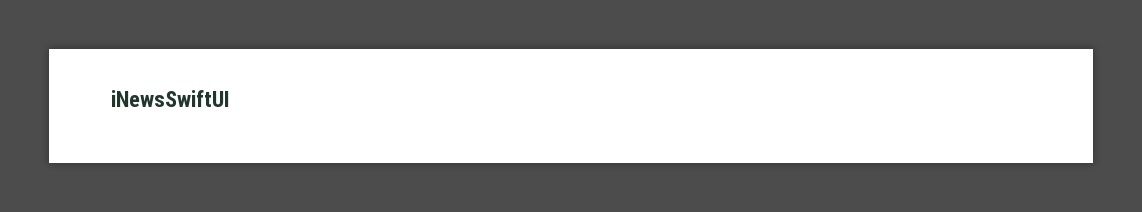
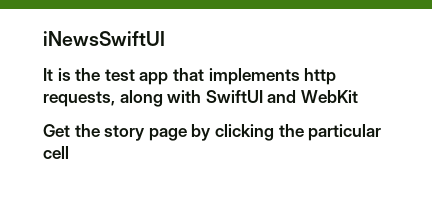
+ It is the test app that implements http requests, along with SwiftUI and WebKit
+ Get the story page by clicking the particular cell

